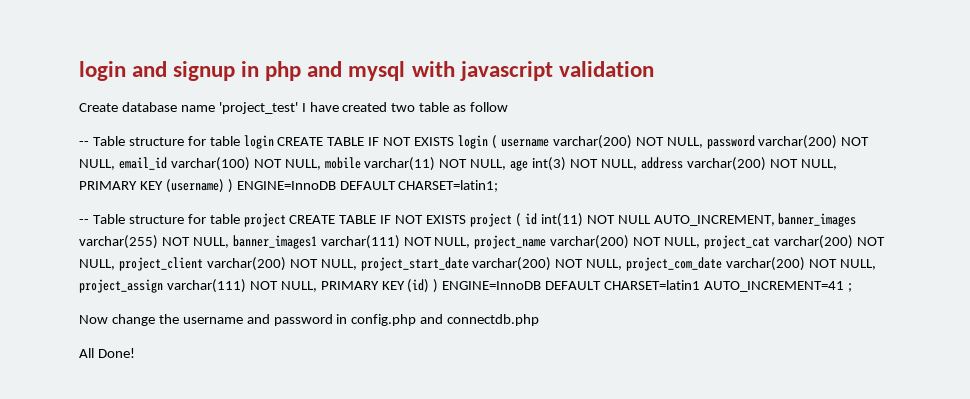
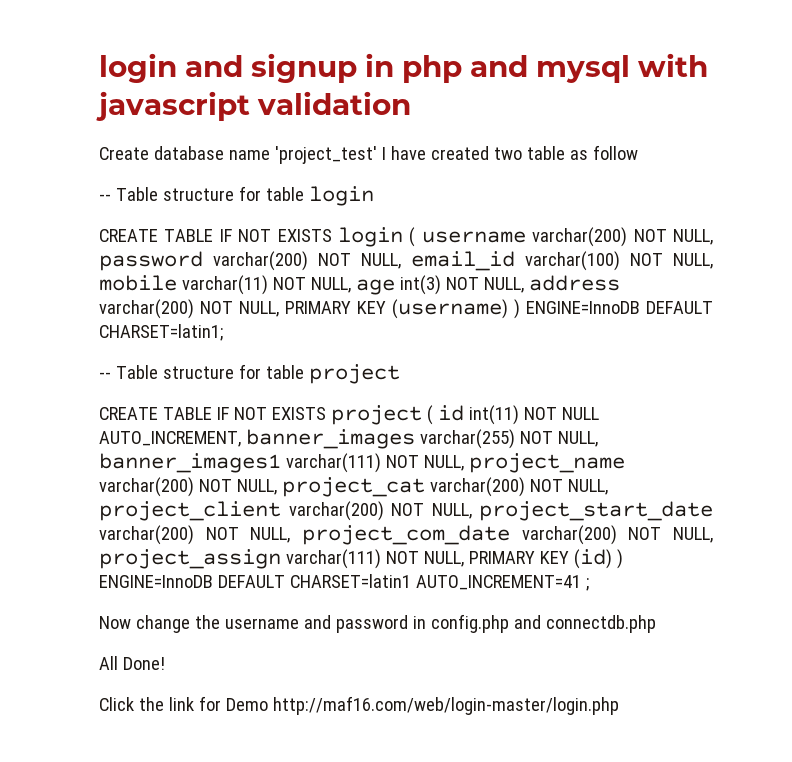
- -- Table structure for table login CREATE TABLE IF NOT EXISTS login ( username varchar(200) NOT NULL, password varchar(200) NOT NULL, email_id varchar(100) NOT NULL, mobile varchar(11) NOT NULL, age int(3) NOT NULL, address varchar(200) NOT NULL, PRIMARY KEY (username) ) ENGINE=InnoDB DEFAULT CHARSET=latin1;
+ -- Table structure for table login
+ CREATE TABLE IF NOT EXISTS login ( username varchar(200) NOT NULL, password varchar(200) NOT NULL, email_id varchar(100) NOT NULL, mobile varchar(11) NOT NULL, age int(3) NOT NULL, address varchar(200) NOT NULL, PRIMARY KEY (username) ) ENGINE=InnoDB DEFAULT CHARSET=latin1;
- -- Table structure for table project CREATE TABLE IF NOT EXISTS project ( id int(11) NOT NULL AUTO_INCREMENT, banner_images varchar(255) NOT NULL, banner_images1 varchar(111) NOT NULL, project_name varchar(200) NOT NULL, project_cat varchar(200) NOT NULL, project_client varchar(200) NOT NULL, project_start_date varchar(200) NOT NULL, project_com_date varchar(200) NOT NULL, project_assign varchar(111) NOT NULL, PRIMARY KEY (id) ) ENGINE=InnoDB DEFAULT CHARSET=latin1 AUTO_INCREMENT=41 ;
+ -- Table structure for table project
+ CREATE TABLE IF NOT EXISTS project ( id int(11) NOT NULL AUTO_INCREMENT, banner_images varchar(255) NOT NULL, banner_images1 varchar(111) NOT NULL, project_name varchar(200) NOT NULL, project_cat varchar(200) NOT NULL, project_client varchar(200) NOT NULL, project_start_date varchar(200) NOT NULL, project_com_date varchar(200) NOT NULL, project_assign varchar(111) NOT NULL, PRIMARY KEY (id) ) ENGINE=InnoDB DEFAULT CHARSET=latin1 AUTO_INCREMENT=41 ;
+ Click the link for Demo http://maf16.com/web/login-master/login.php

